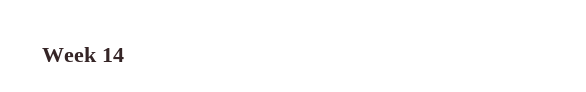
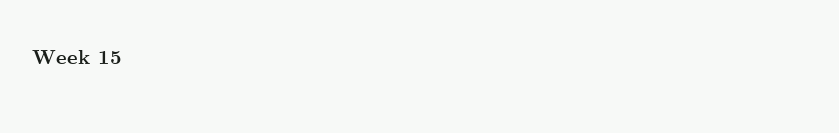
- Week 14
+ Week 15

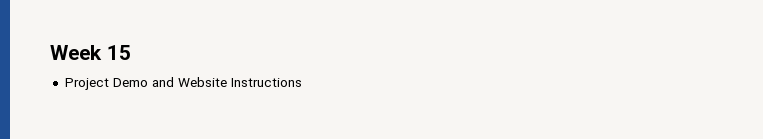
+ Project Demo and Website Instructions

